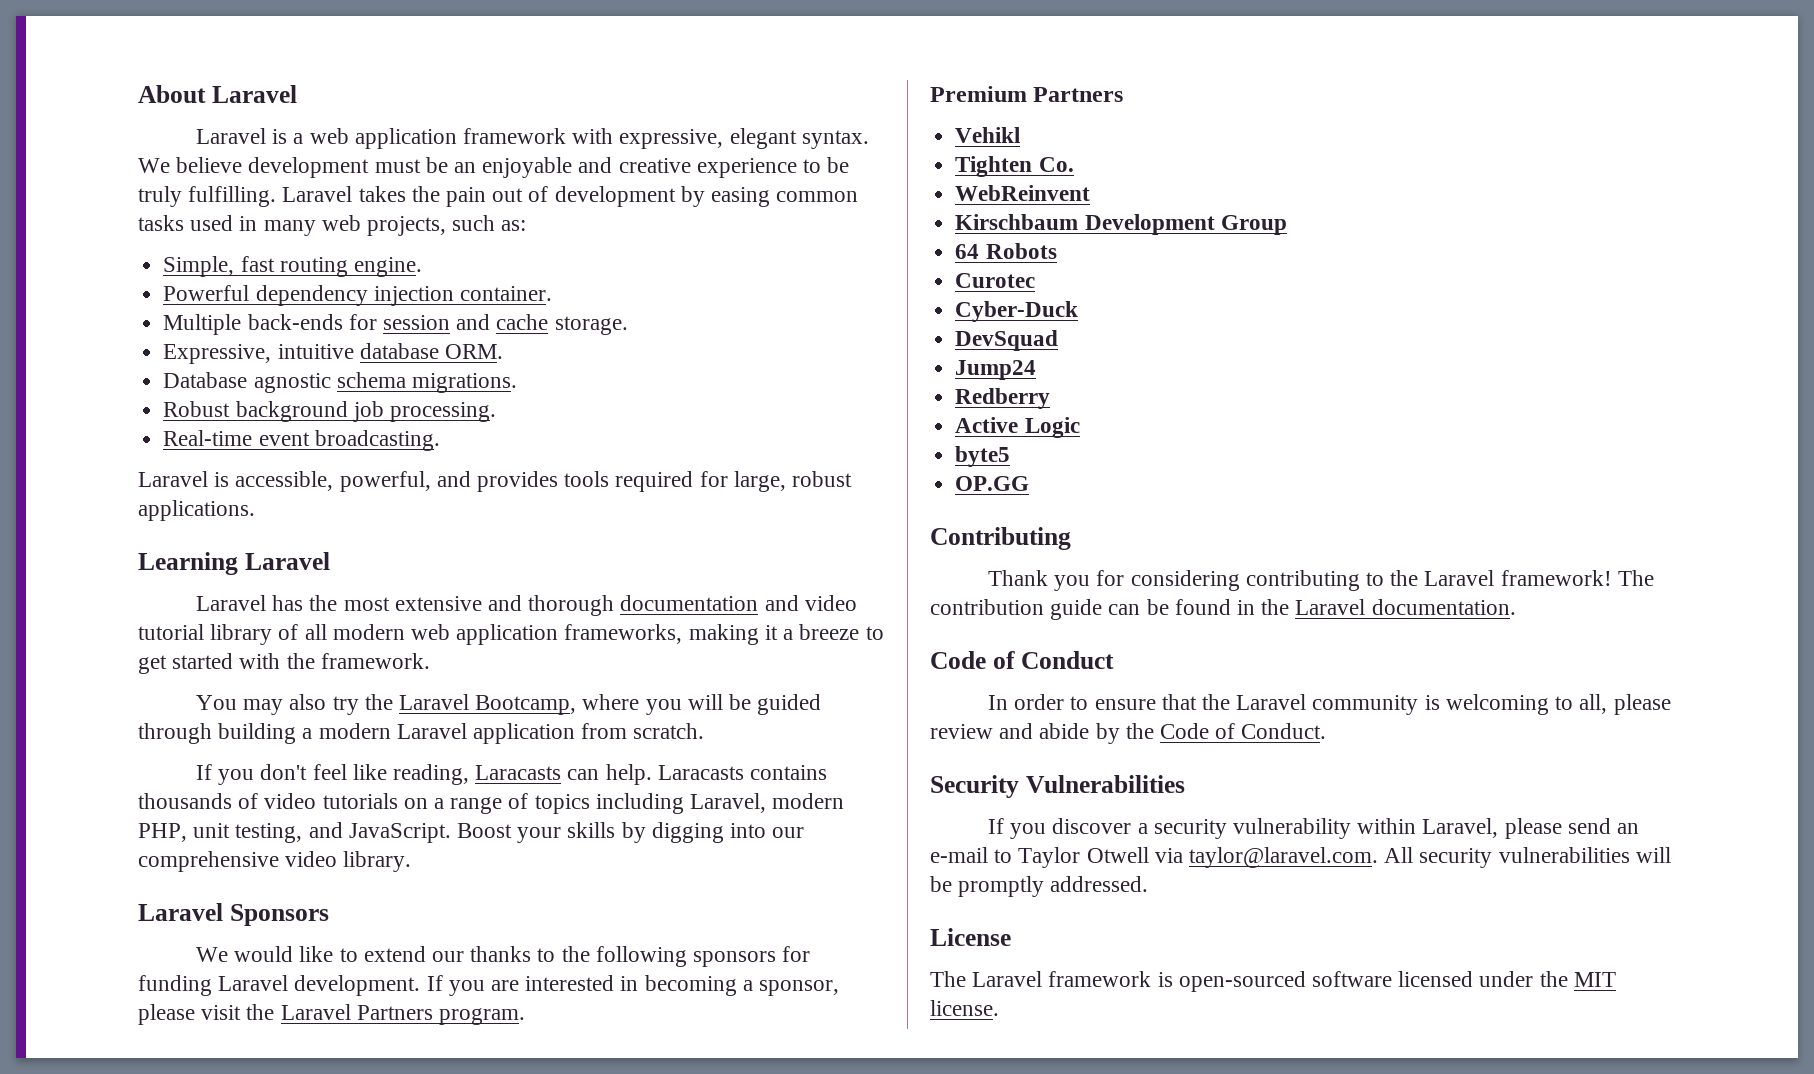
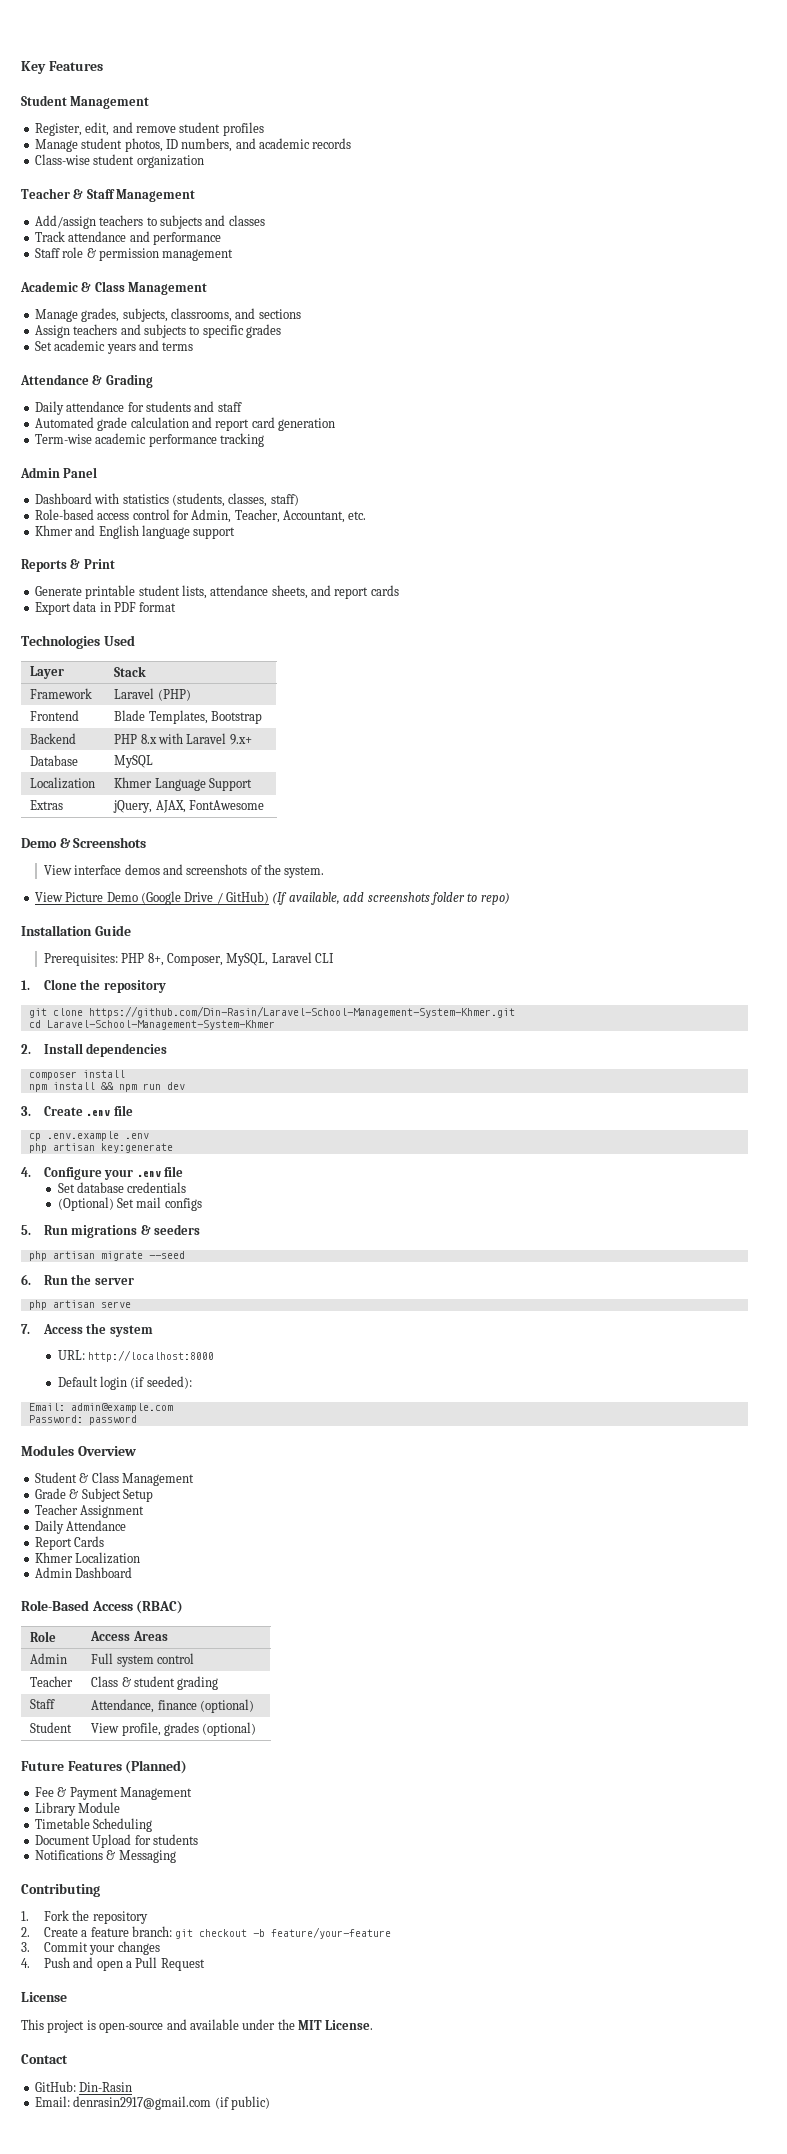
- About Laravel
- Laravel is a web application framework with expressive, elegant syntax. We believe development must be an enjoyable and creative experience to be truly fulfilling. Laravel takes the pain out of development by easing common tasks used in many web projects, such as:
- Simple, fast routing engine.
- Powerful dependency injection container.
- Multiple back-ends for session and cache storage.
- Expressive, intuitive database ORM.
- Database agnostic schema migrations.
- Robust background job processing.
- Real-time event broadcasting.
- Laravel is accessible, powerful, and provides tools required for large, robust applications.
- Learning Laravel
- Laravel has the most extensive and thorough documentation and video tutorial library of all modern web application frameworks, making it a breeze to get started with the framework.
- You may also try the Laravel Bootcamp, where you will be guided through building a modern Laravel application from scratch.
- If you don't feel like reading, Laracasts can help. Laracasts contains thousands of video tutorials on a range of topics including Laravel, modern PHP, unit testing, and JavaScript. Boost your skills by digging into our comprehensive video library.
- Laravel Sponsors
- We would like to extend our thanks to the following sponsors for funding Laravel development. If you are interested in becoming a sponsor, please visit the Laravel Partners program.
- Premium Partners
- Vehikl
- Tighten Co.
- WebReinvent
- Kirschbaum Development Group
- 64 Robots
- Curotec
- Cyber-Duck
- DevSquad
- Jump24
- Redberry
- Active Logic
- byte5
- OP.GG
+ Key Features
+ Student Management
+ Register, edit, and remove student profiles
+ Manage student photos, ID numbers, and academic records
+ Class-wise student organization
+ Teacher & Staff Management
+ Add/assign teachers to subjects and classes
+ Track attendance and performance
+ Staff role & permission management
+ Academic & Class Management
+ Manage grades, subjects, classrooms, and sections
+ Assign teachers and subjects to specific grades
+ Set academic years and terms
+ Attendance & Grading
+ Daily attendance for students and staff
+ Automated grade calculation and report card generation
+ Term-wise academic performance tracking
+ Admin Panel
+ Dashboard with statistics (students, classes, staff)
+ Role-based access control for Admin, Teacher, Accountant, etc.
+ Khmer and English language support
+ Reports & Print
+ Generate printable student lists, attendance sheets, and report cards
+ Export data in PDF format
+ Technologies Used
+ Layer | Stack
+ Framework | Laravel (PHP)
+ Frontend | Blade Templates, Bootstrap
+ Backend | PHP 8.x with Laravel 9.x+
+ Database | MySQL
+ Localization | Khmer Language Support
+ Extras | jQuery, AJAX, FontAwesome
+ Demo & Screenshots
+ View interface demos and screenshots of the system.
+ View Picture Demo (Google Drive / GitHub) (If available, add screenshots folder to repo)
+ Installation Guide
+ Prerequisites: PHP 8+, Composer, MySQL, Laravel CLI
+ 1. Clone the repository
+ git clone https://github.com/Din-Rasin/Laravel-School-Management-System-Khmer.git
+ cd Laravel-School-Management-System-Khmer
+ 2. Install dependencies
+ composer install
+ npm install && npm run dev
+ 3. Create .env file
+ cp .env.example .env
+ php artisan key:generate
+ 4. Configure your .env file
+ Set database credentials
+ (Optional) Set mail configs
+ 5. Run migrations & seeders
+ php artisan migrate --seed
+ 6. Run the server
+ php artisan serve
+ 7. Access the system
+ URL: http://localhost:8000
+ Default login (if seeded):
+ Email: admin@example.com
+ Password: password
+ Modules Overview
+ Student & Class Management
+ Grade & Subject Setup
+ Teacher Assignment
+ Daily Attendance
+ Report Cards
+ Khmer Localization
+ Admin Dashboard
+ Role-Based Access (RBAC)
+ Role | Access Areas
+ Admin | Full system control
+ Teacher | Class & student grading
+ Staff | Attendance, finance (optional)
+ Student | View profile, grades (optional)
+ Future Features (Planned)
+ Fee & Payment Management
+ Library Module
+ Timetable Scheduling
+ Document Upload for students
+ Notifications & Messaging
  Contributing
- Thank you for considering contributing to the Laravel framework! The contribution guide can be found in the Laravel documentation.
- Code of Conduct
- In order to ensure that the Laravel community is welcoming to all, please review and abide by the Code of Conduct.
- Security Vulnerabilities
- If you discover a security vulnerability within Laravel, please send an e-mail to Taylor Otwell via taylor@laravel.com. All security vulnerabilities will be promptly addressed.
+ 1. Fork the repository
+ 2. Create a feature branch: git checkout -b feature/your-feature
+ 3. Commit your changes
+ 4. Push and open a Pull Request
  License
- The Laravel framework is open-sourced software licensed under the MIT license.
+ This project is open-source and available under the MIT License.
+ Contact
+ GitHub: Din-Rasin
+ Email: denrasin2917@gmail.com (if public)

